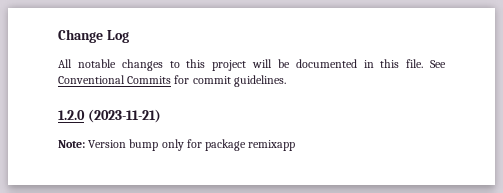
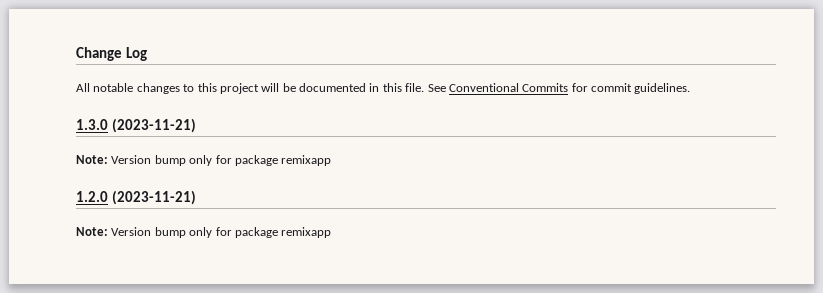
+ 1.3.0 (2023-11-21)
+ Note: Version bump only for package remixapp

